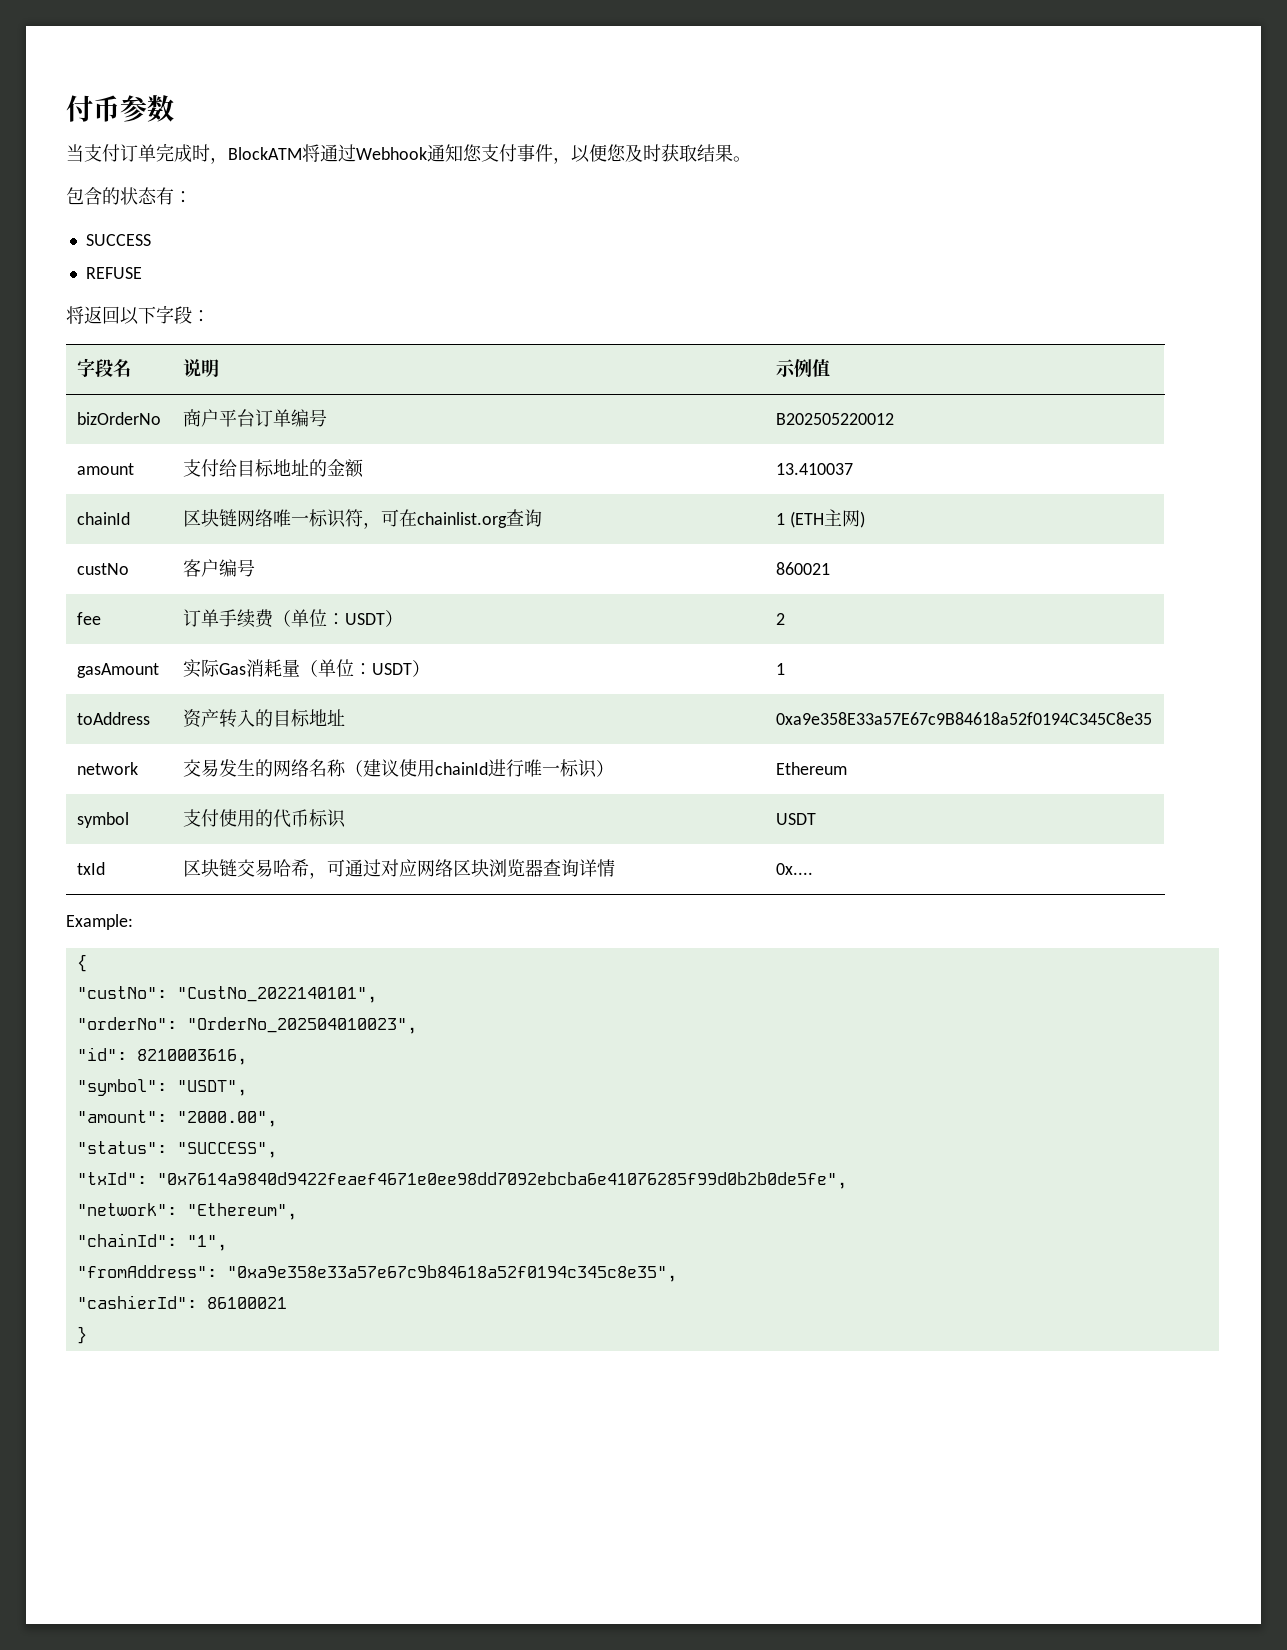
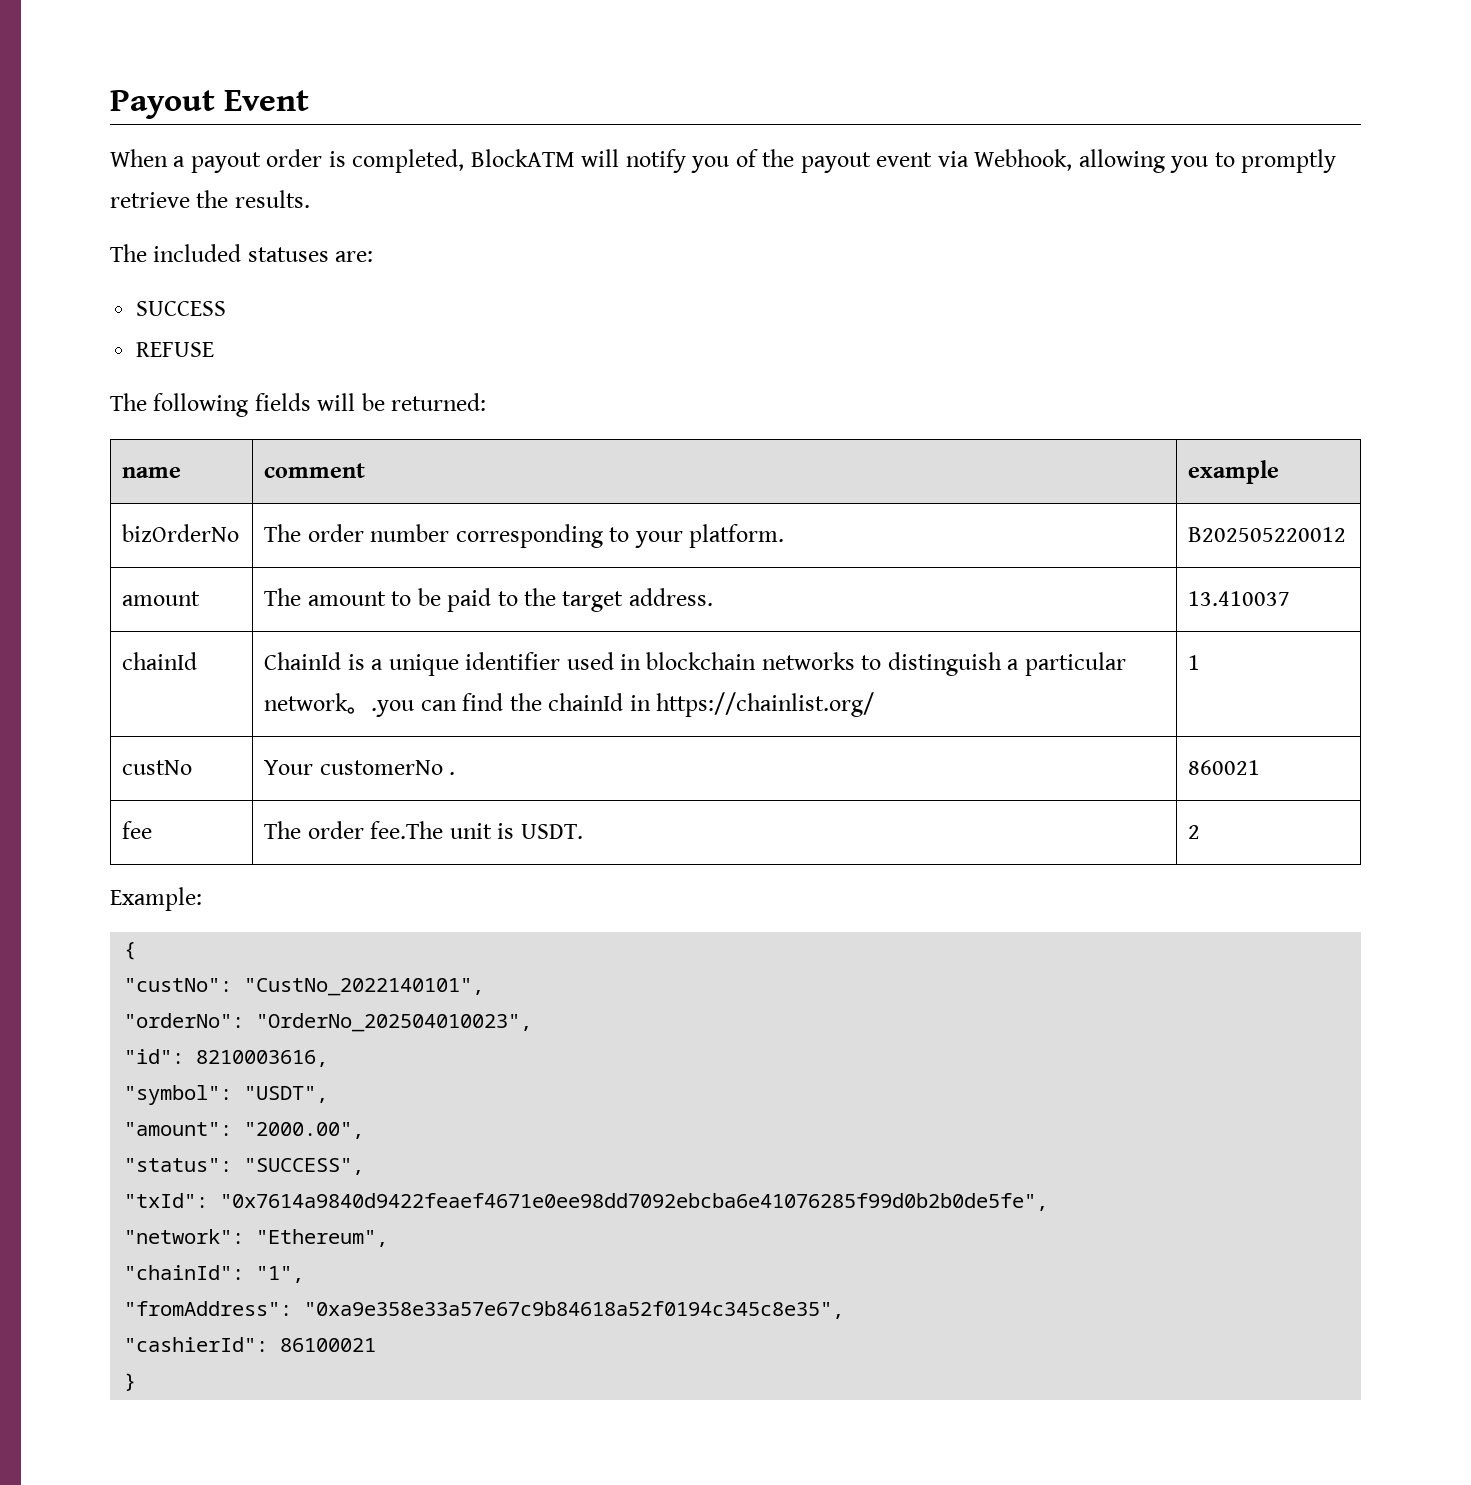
- 付币参数
- 当支付订单完成时，BlockATM将通过Webhook通知您支付事件，以便您及时获取结果。
- 包含的状态有：
+ Payout Event
+ When a payout order is completed, BlockATM will notify you of the payout event via Webhook, allowing you to promptly retrieve the results.
+ The included statuses are:
  SUCCESS
  REFUSE
- 将返回以下字段：
- 字段名 | 说明 | 示例值
- bizOrderNo | 商户平台订单编号 | B202505220012
- amount | 支付给目标地址的金额 | 13.410037
- chainId | 区块链网络唯一标识符，可在chainlist.org查询 | 1 (ETH主网)
- custNo | 客户编号 | 860021
- fee | 订单手续费（单位：USDT） | 2
- gasAmount | 实际Gas消耗量（单位：USDT） | 1
- toAddress | 资产转入的目标地址 | 0xa9e358E33a57E67c9B84618a52f0194C345C8e35
- network | 交易发生的网络名称（建议使用chainId进行唯一标识） | Ethereum
- symbol | 支付使用的代币标识 | USDT
- txId | 区块链交易哈希，可通过对应网络区块浏览器查询详情 | 0x....
+ The following fields will be returned:
+ name | comment | example
+ bizOrderNo | The order number corresponding to your platform. | B202505220012
+ amount | The amount to be paid to the target address. | 13.410037
+ chainId | ChainId is a unique identifier used in blockchain networks to distinguish a particular network。.you can find the chainId in https://chainlist.org/ | 1
+ custNo | Your customerNo . | 860021
+ fee | The order fee.The unit is USDT. | 2

